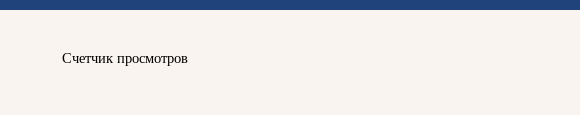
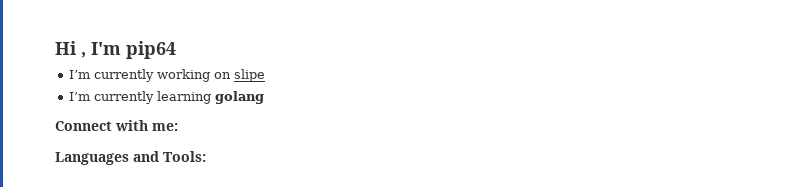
- Счетчик просмотров
+ Hi , I'm pip64
+ I’m currently working on slipe
+ I’m currently learning golang
+ Connect with me:
+ Languages and Tools:

